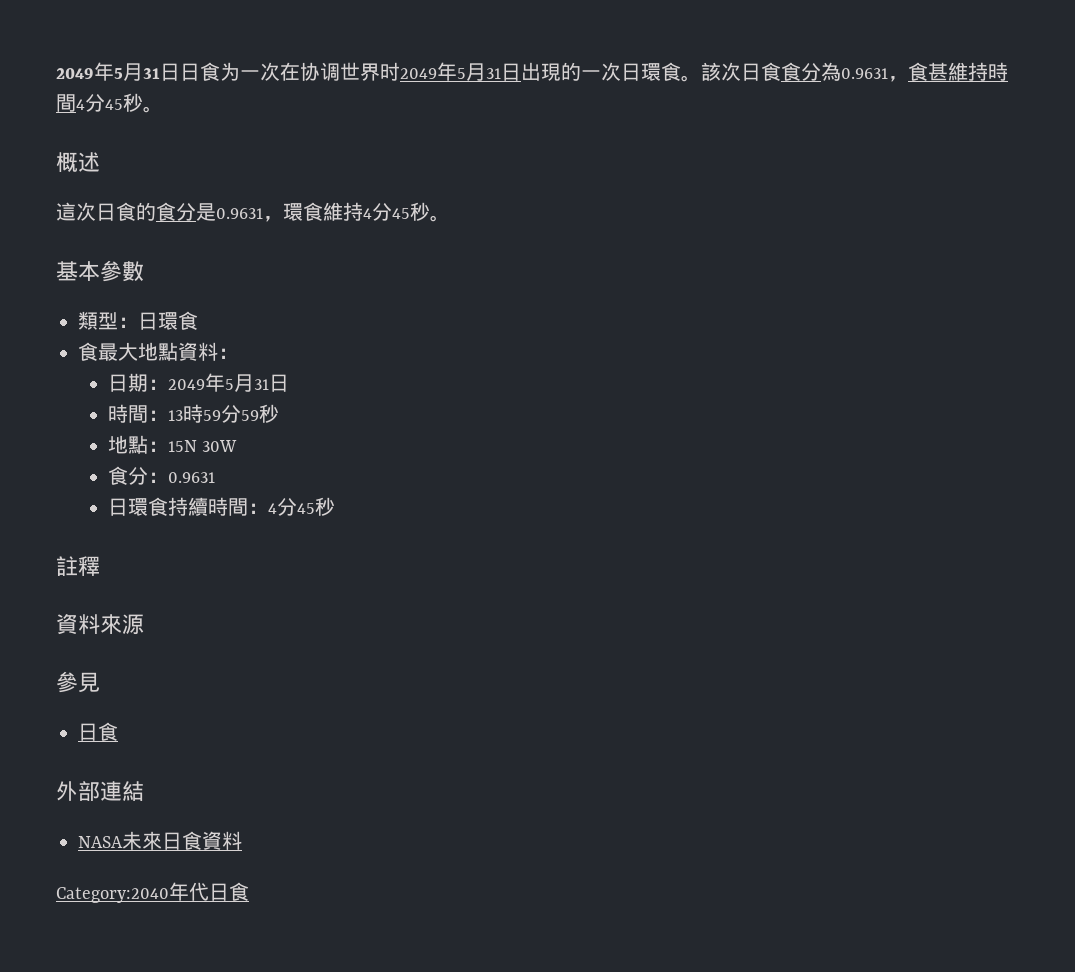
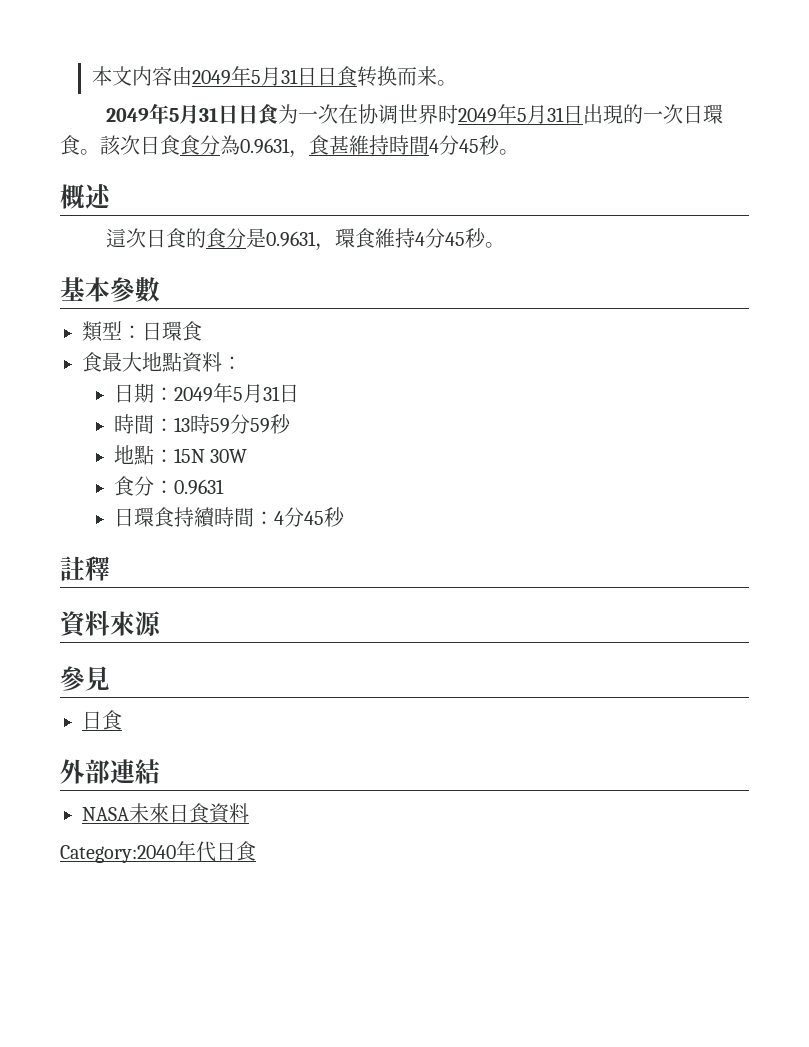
+ 本文内容由2049年5月31日日食转换而来。

